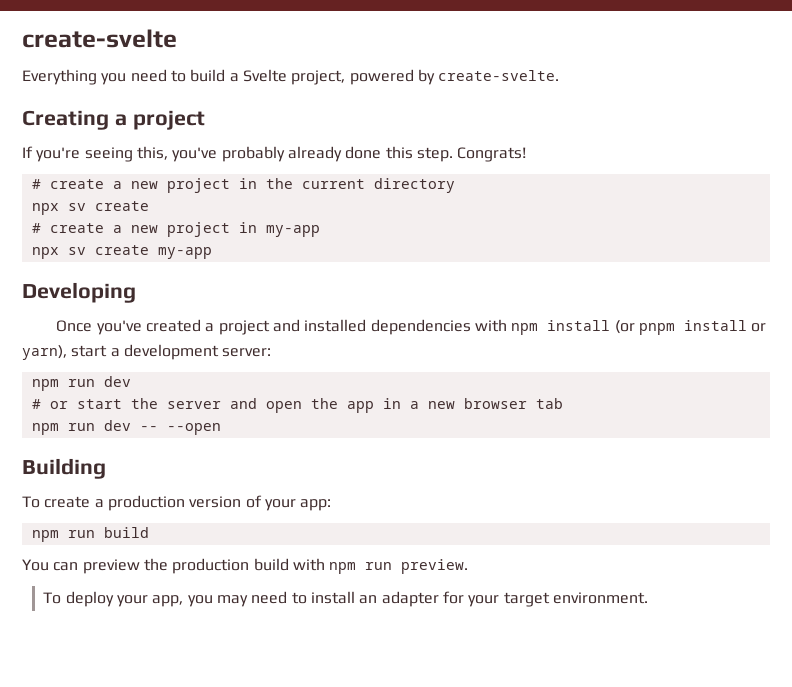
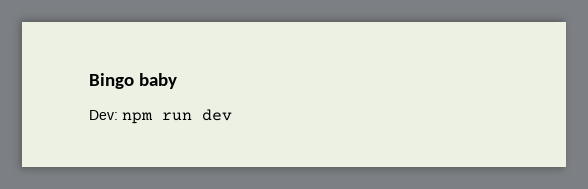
- create-svelte
- Everything you need to build a Svelte project, powered by create-svelte.
- Creating a project
- If you're seeing this, you've probably already done this step. Congrats!
- # create a new project in the current directory
- npx sv create
- # create a new project in my-app
- npx sv create my-app
- Developing
- Once you've created a project and installed dependencies with npm install (or pnpm install or yarn), start a development server:
- npm run dev
- # or start the server and open the app in a new browser tab
- npm run dev -- --open
- Building
- To create a production version of your app:
- npm run build
- You can preview the production build with npm run preview.
- To deploy your app, you may need to install an adapter for your target environment.
+ Bingo baby
+ Dev: npm run dev

